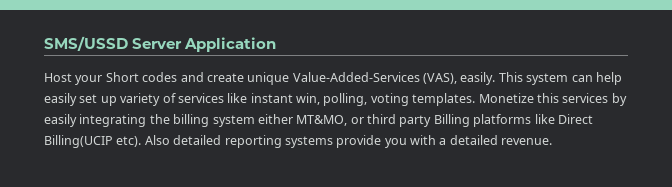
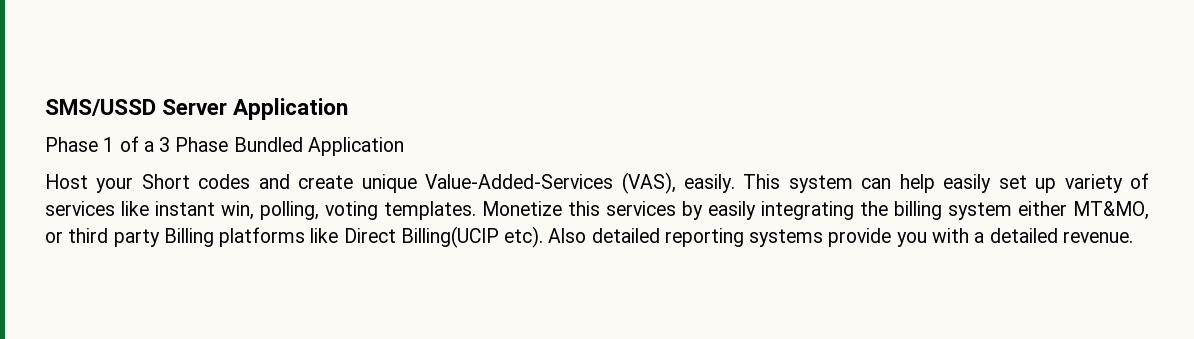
+ Phase 1 of a 3 Phase Bundled Application

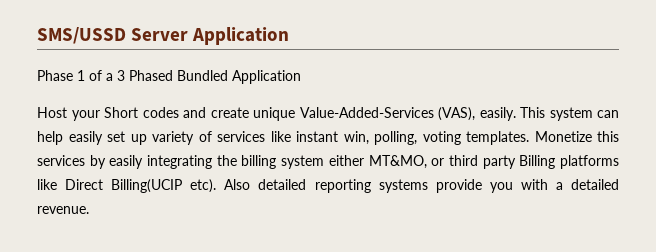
- Phase 1 of a 3 Phase Bundled Application
+ Phase 1 of a 3 Phased Bundled Application

